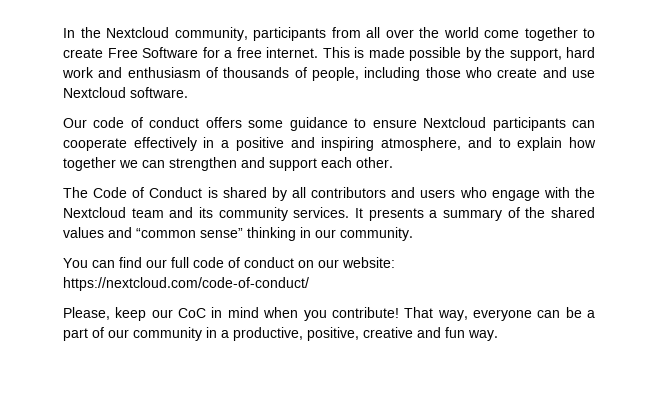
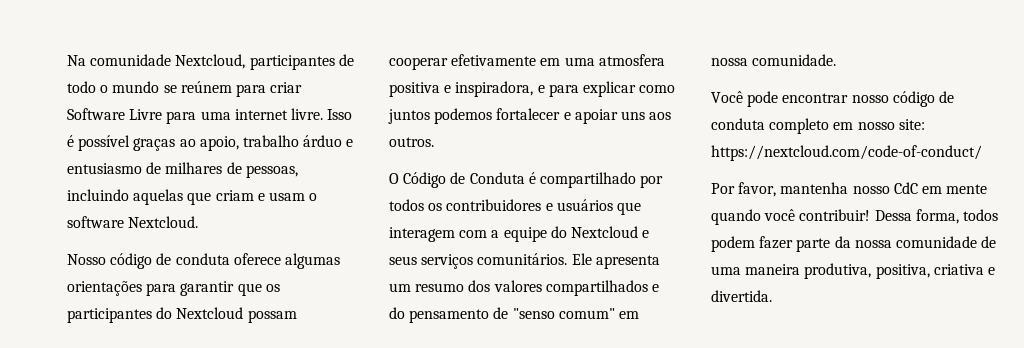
- In the Nextcloud community, participants from all over the world come together to create Free Software for a free internet. This is made possible by the support, hard work and enthusiasm of thousands of people, including those who create and use Nextcloud software.
- Our code of conduct offers some guidance to ensure Nextcloud participants can cooperate effectively in a positive and inspiring atmosphere, and to explain how together we can strengthen and support each other.
- The Code of Conduct is shared by all contributors and users who engage with the Nextcloud team and its community services. It presents a summary of the shared values and “common sense” thinking in our community.
- You can find our full code of conduct on our website: https://nextcloud.com/code-of-conduct/
- Please, keep our CoC in mind when you contribute! That way, everyone can be a part of our community in a productive, positive, creative and fun way.
+ Na comunidade Nextcloud, participantes de todo o mundo se reúnem para criar Software Livre para uma internet livre. Isso é possível graças ao apoio, trabalho árduo e entusiasmo de milhares de pessoas, incluindo aquelas que criam e usam o software Nextcloud.
+ Nosso código de conduta oferece algumas orientações para garantir que os participantes do Nextcloud possam cooperar efetivamente em uma atmosfera positiva e inspiradora, e para explicar como juntos podemos fortalecer e apoiar uns aos outros.
+ O Código de Conduta é compartilhado por todos os contribuidores e usuários que interagem com a equipe do Nextcloud e seus serviços comunitários. Ele apresenta um resumo dos valores compartilhados e do pensamento de "senso comum" em nossa comunidade.
+ Você pode encontrar nosso código de conduta completo em nosso site: https://nextcloud.com/code-of-conduct/
+ Por favor, mantenha nosso CdC em mente quando você contribuir! Dessa forma, todos podem fazer parte da nossa comunidade de uma maneira produtiva, positiva, criativa e divertida.

